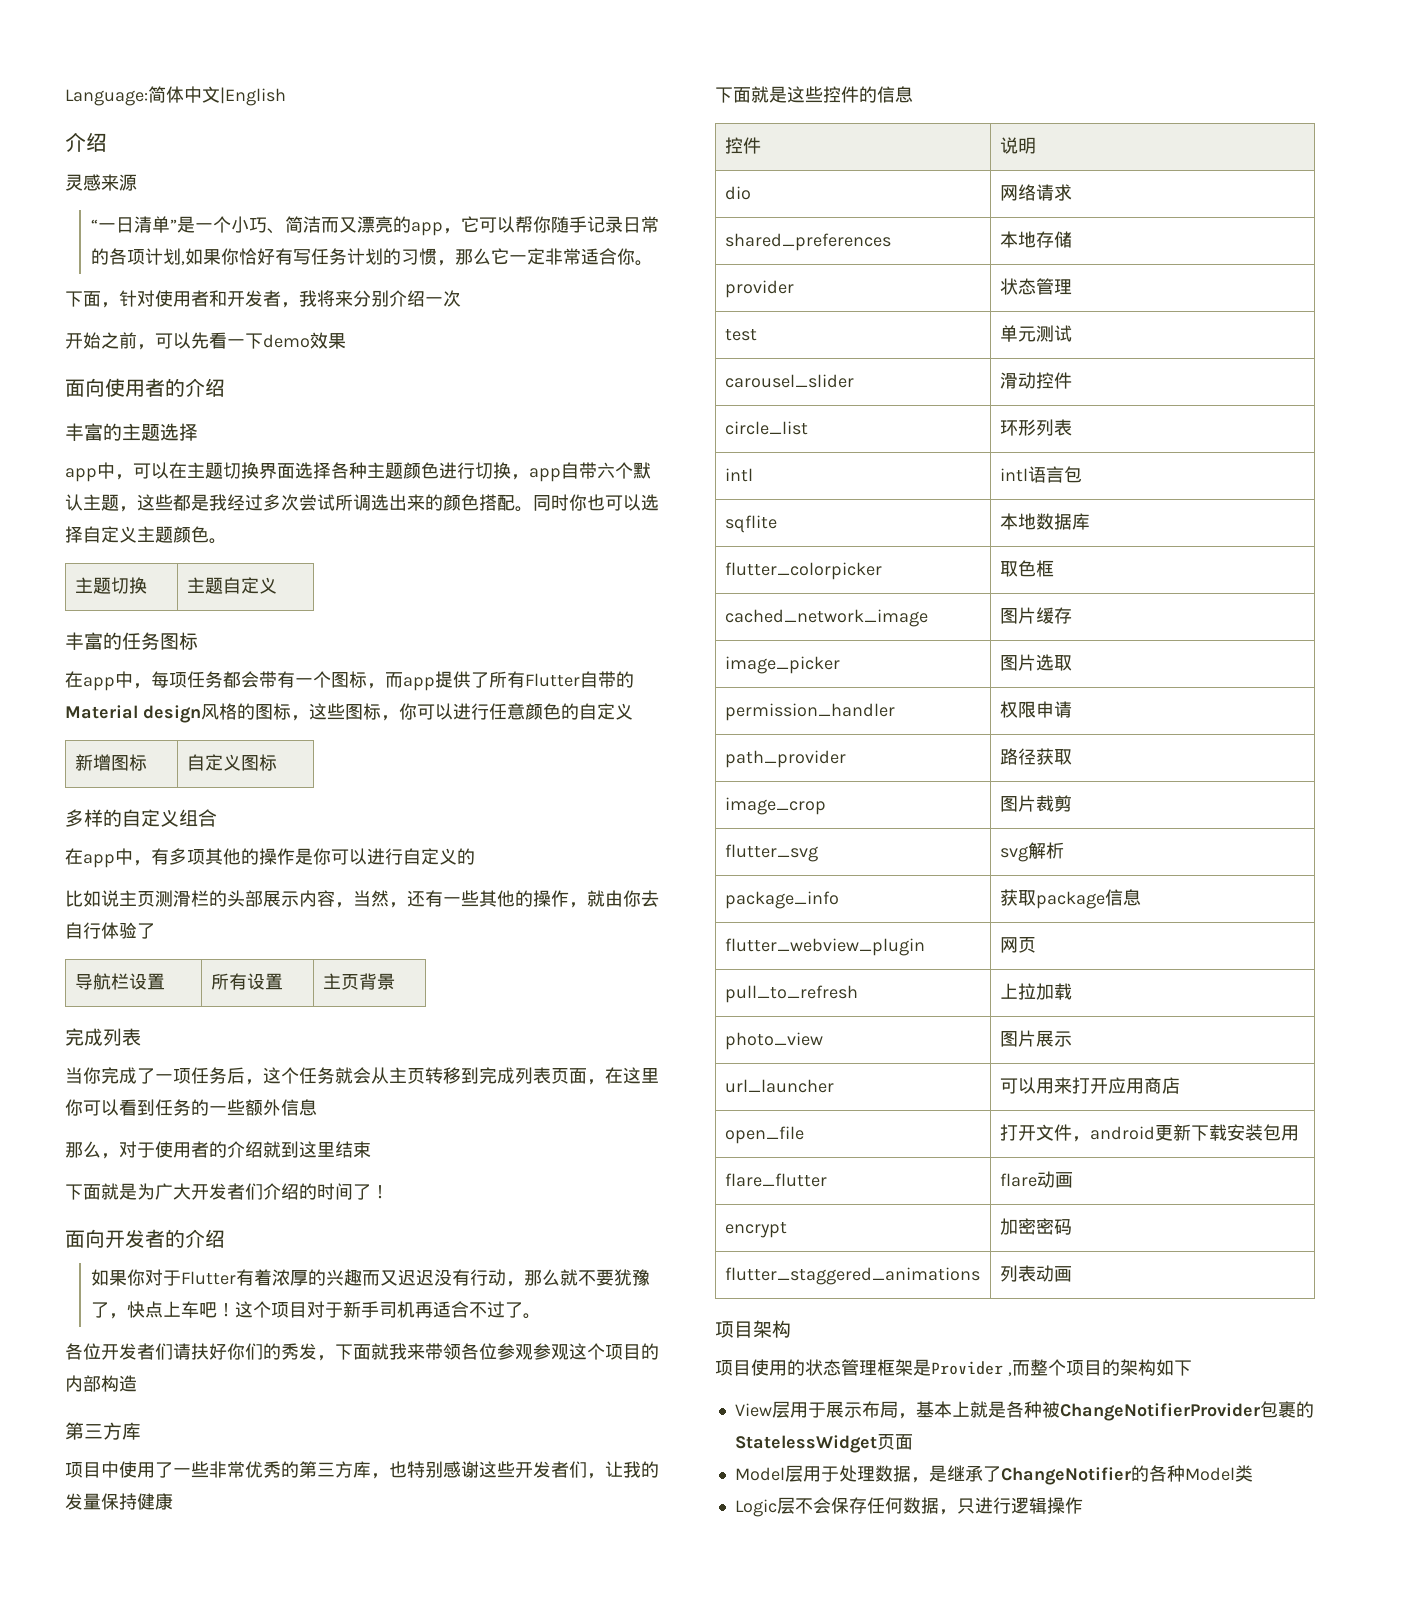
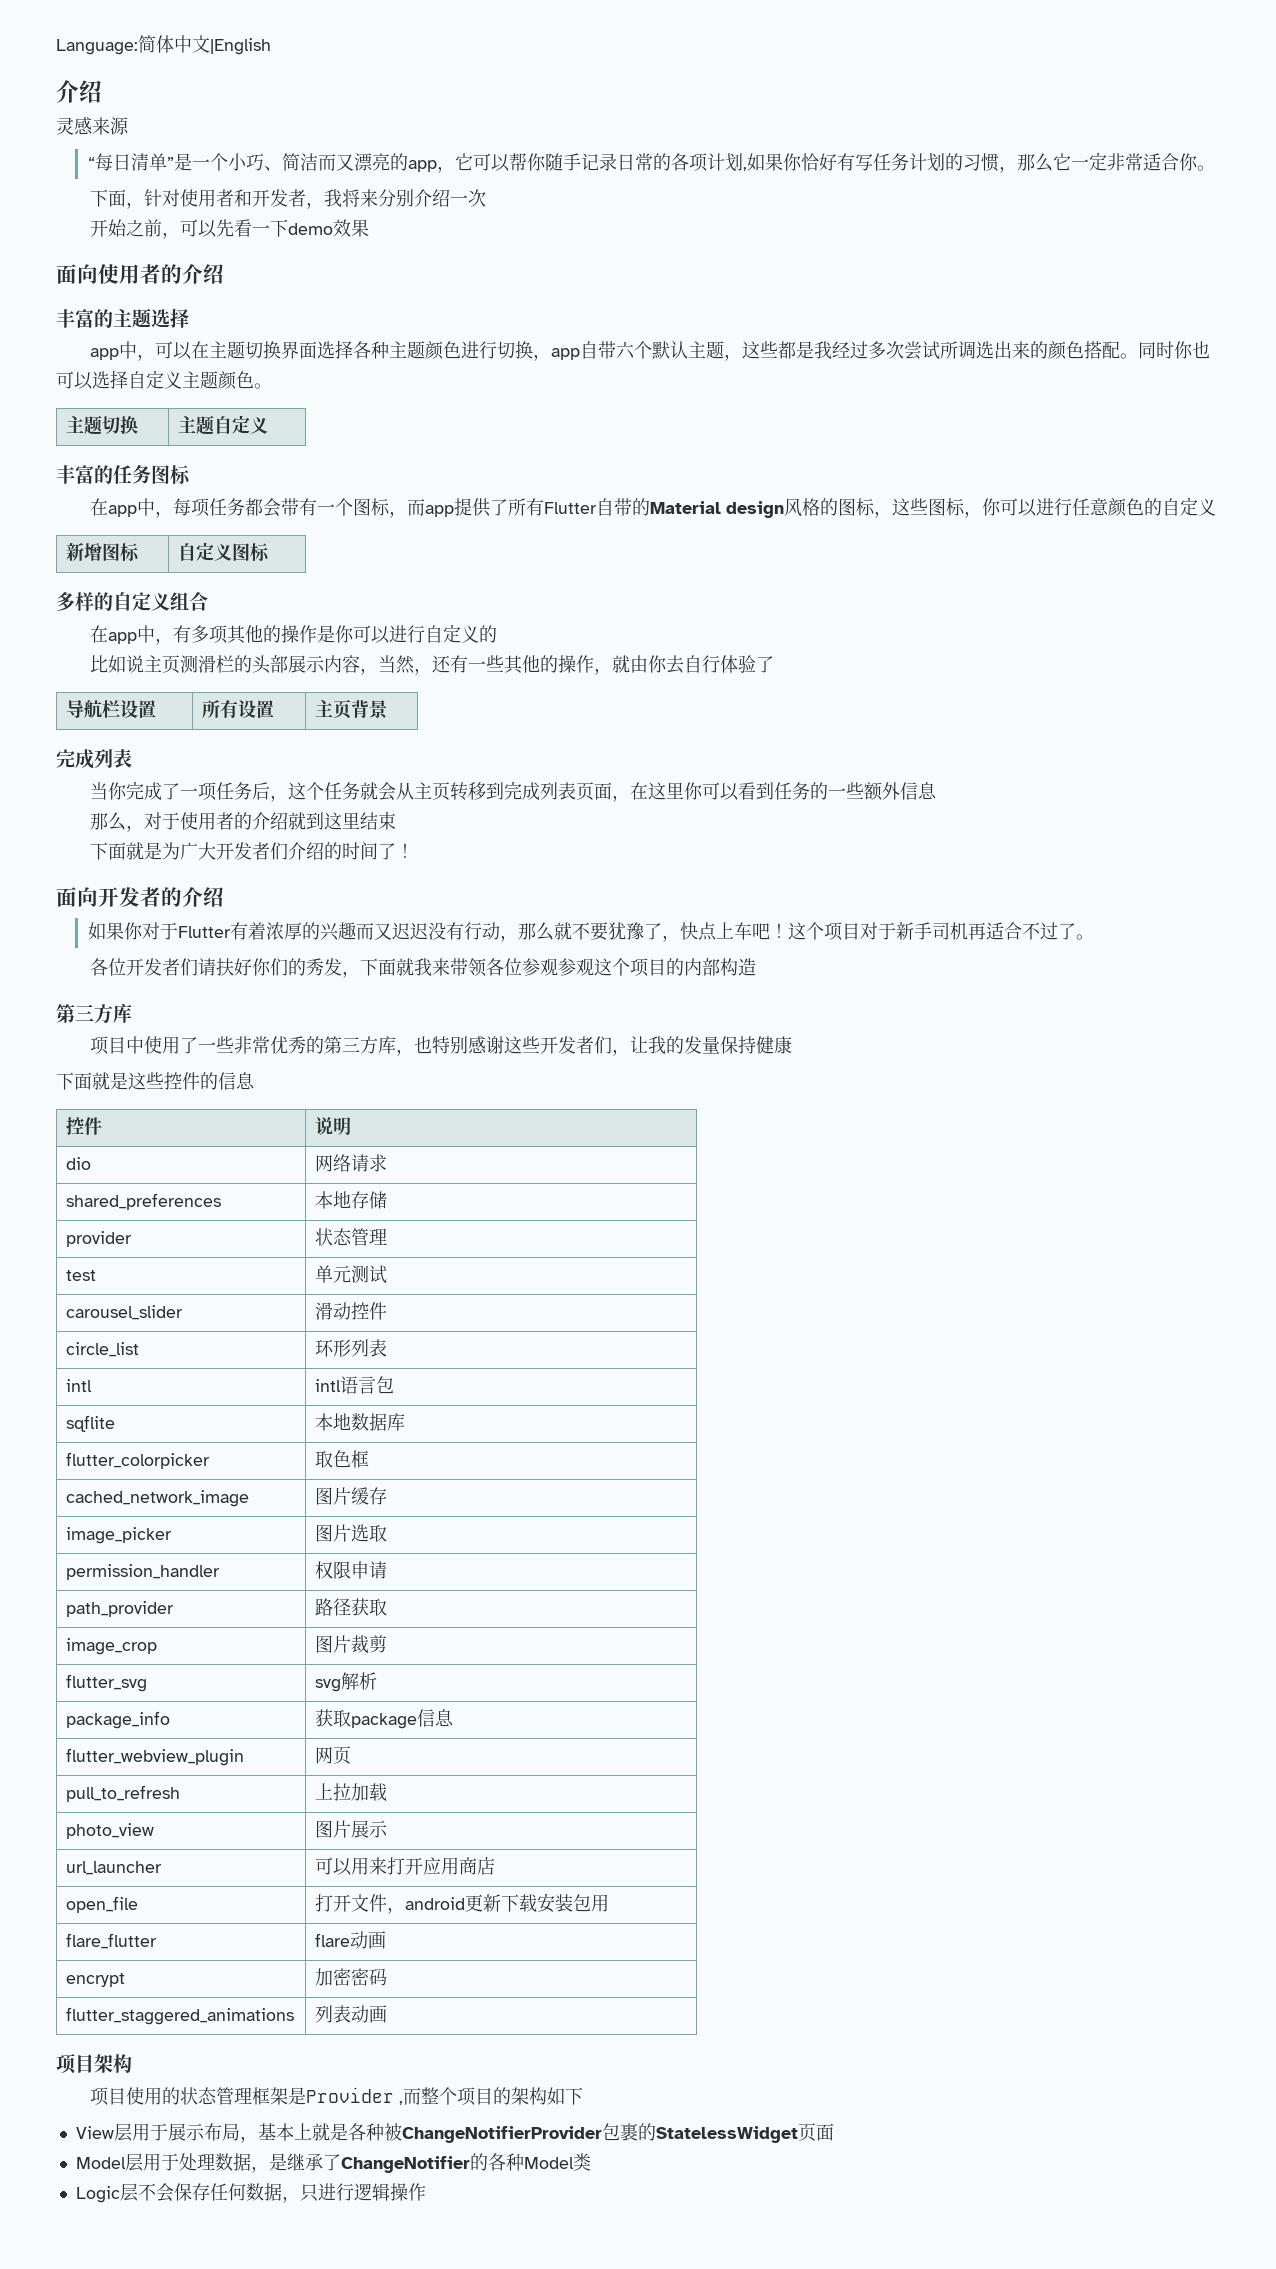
- “一日清单”是一个小巧、简洁而又漂亮的app，它可以帮你随手记录日常的各项计划,如果你恰好有写任务计划的习惯，那么它一定非常适合你。
+ “每日清单”是一个小巧、简洁而又漂亮的app，它可以帮你随手记录日常的各项计划,如果你恰好有写任务计划的习惯，那么它一定非常适合你。

